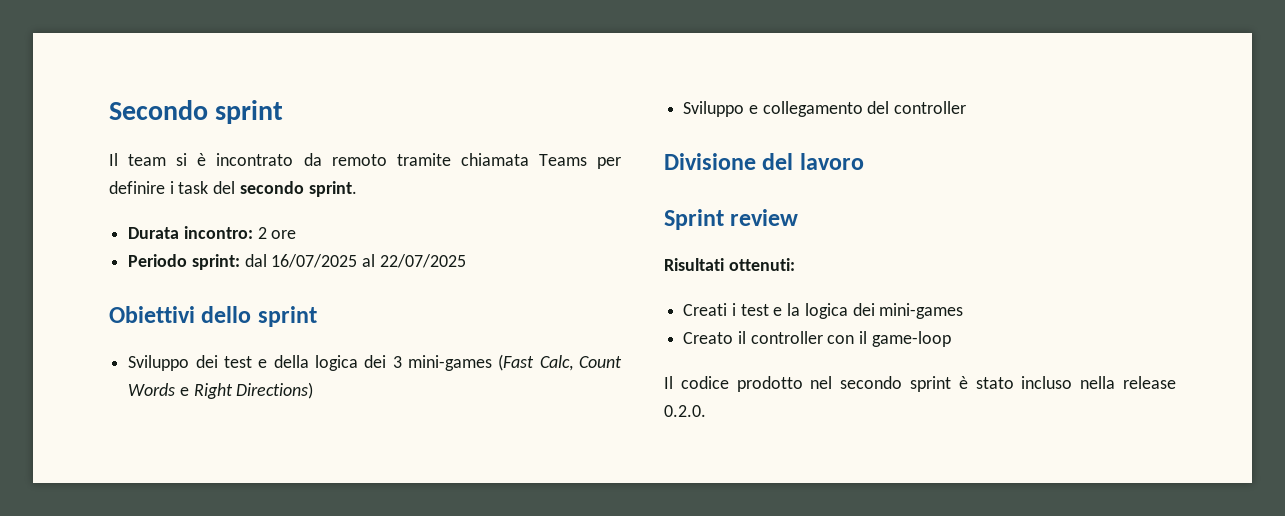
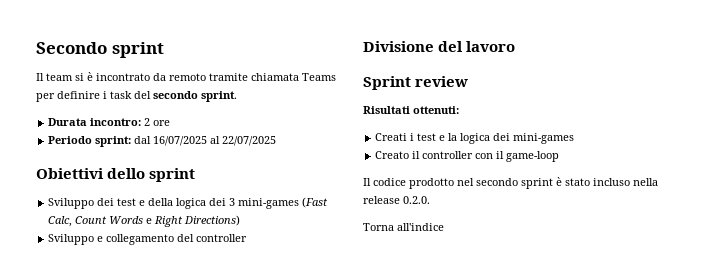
+ Torna all'indice

